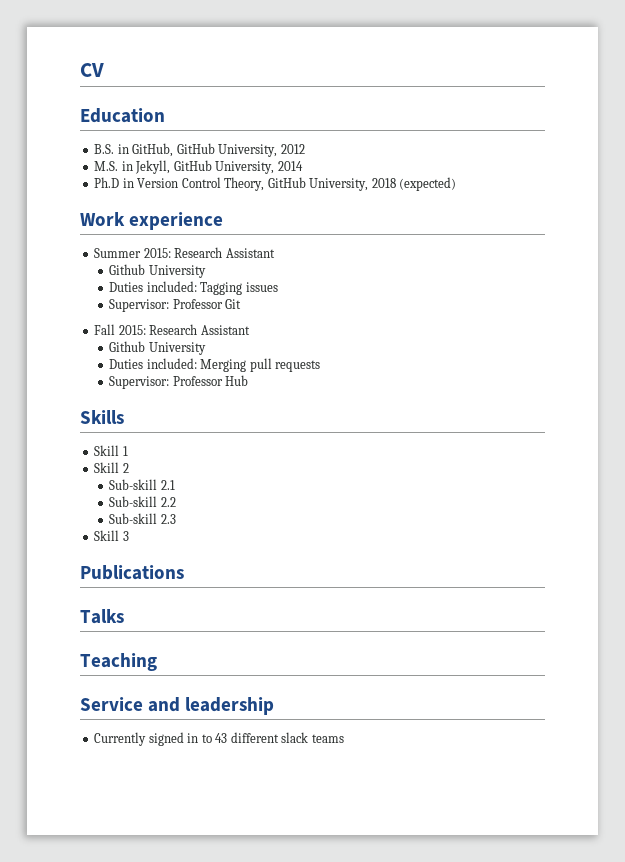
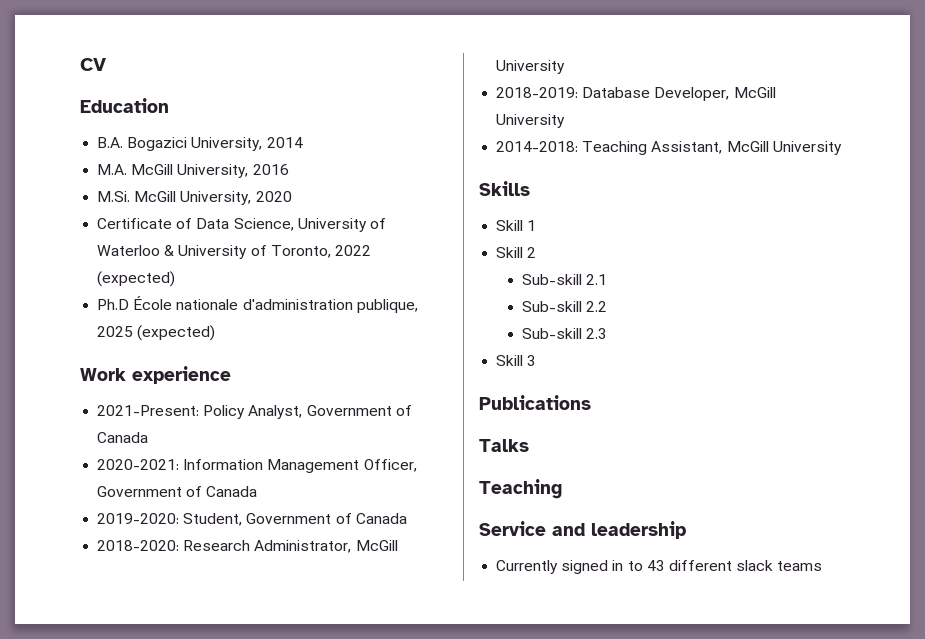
- B.S. in GitHub, GitHub University, 2012
- M.S. in Jekyll, GitHub University, 2014
- Ph.D in Version Control Theory, GitHub University, 2018 (expected)
+ B.A. Bogazici University, 2014
+ M.A. McGill University, 2016
+ M.Si. McGill University, 2020
+ Certificate of Data Science, University of Waterloo & University of Toronto, 2022 (expected)
+ Ph.D École nationale d'administration publique, 2025 (expected)
  Work experience
- Summer 2015: Research Assistant
- Github University
- Duties included: Tagging issues
- Supervisor: Professor Git
- Fall 2015: Research Assistant
- Github University
- Duties included: Merging pull requests
- Supervisor: Professor Hub
+ 2021-Present: Policy Analyst, Government of Canada
+ 2020-2021: Information Management Officer, Government of Canada
+ 2019-2020: Student, Government of Canada
+ 2018-2020: Research Administrator, McGill University
+ 2018-2019: Database Developer, McGill University
+ 2014-2018: Teaching Assistant, McGill University

